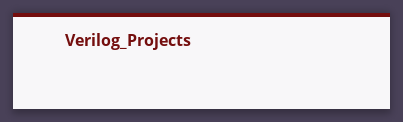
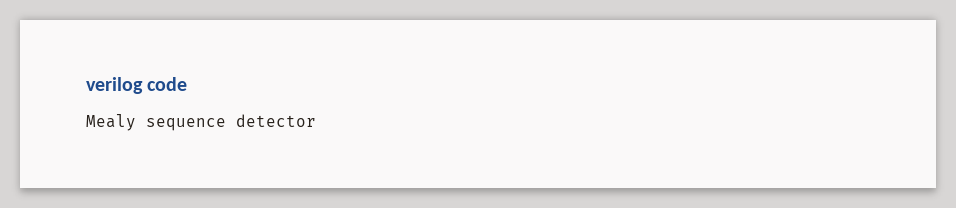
- Verilog_Projects
+ verilog code
+ Mealy sequence detector

